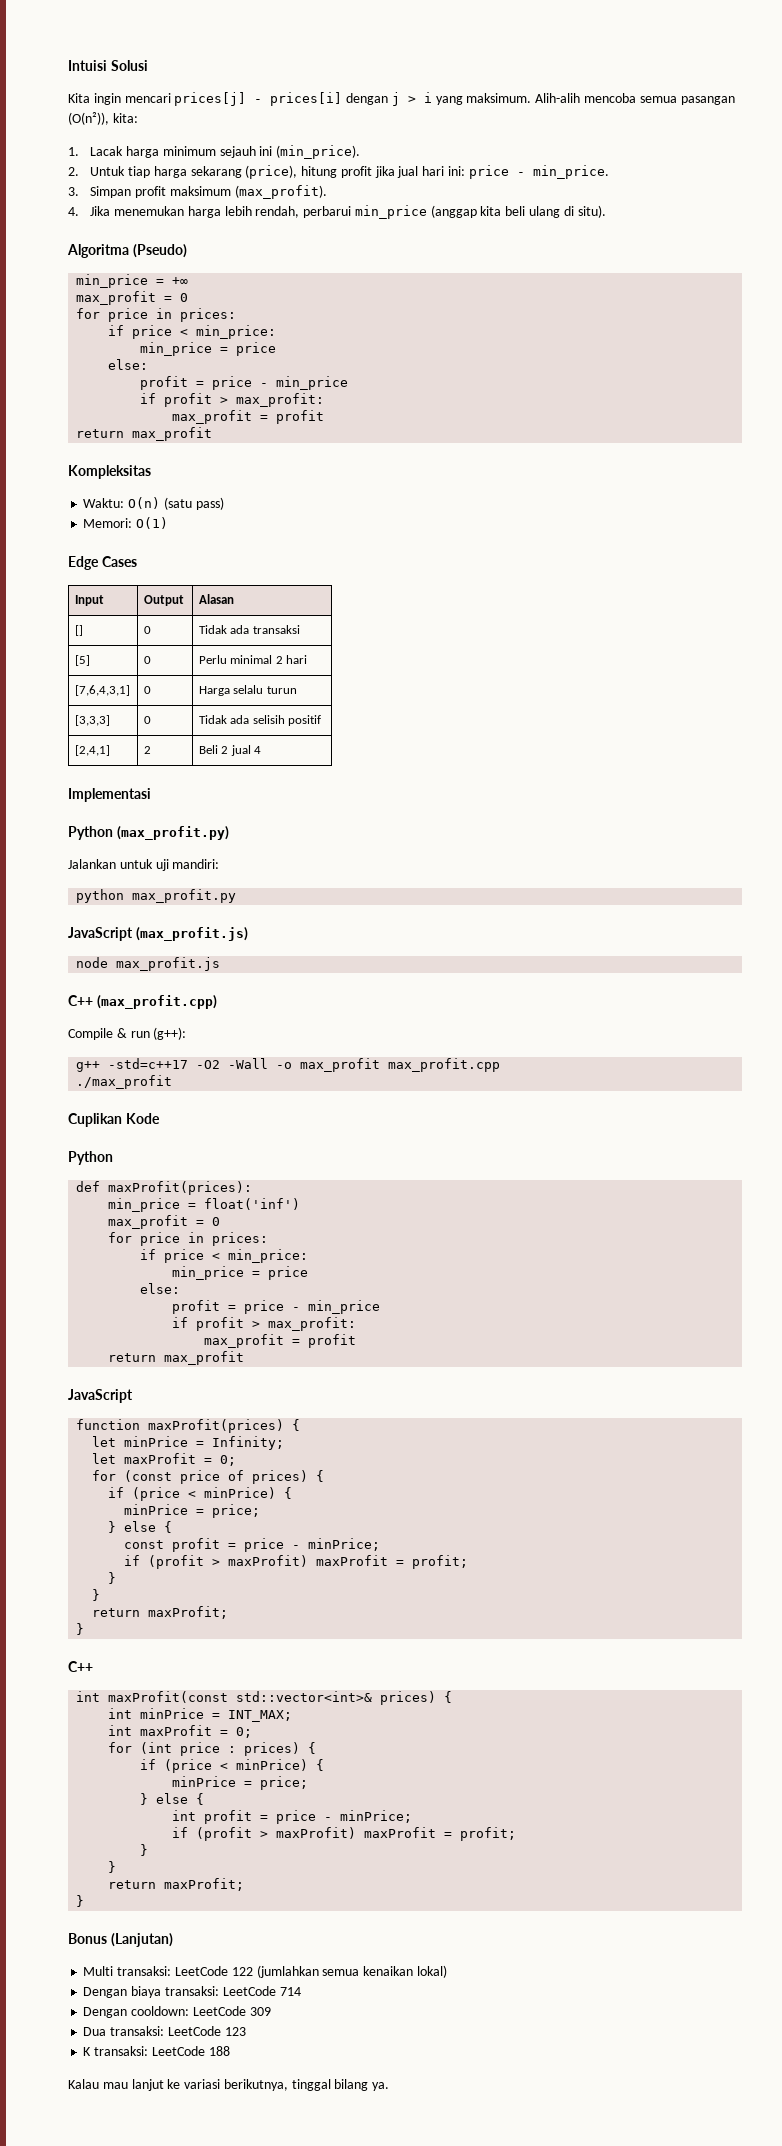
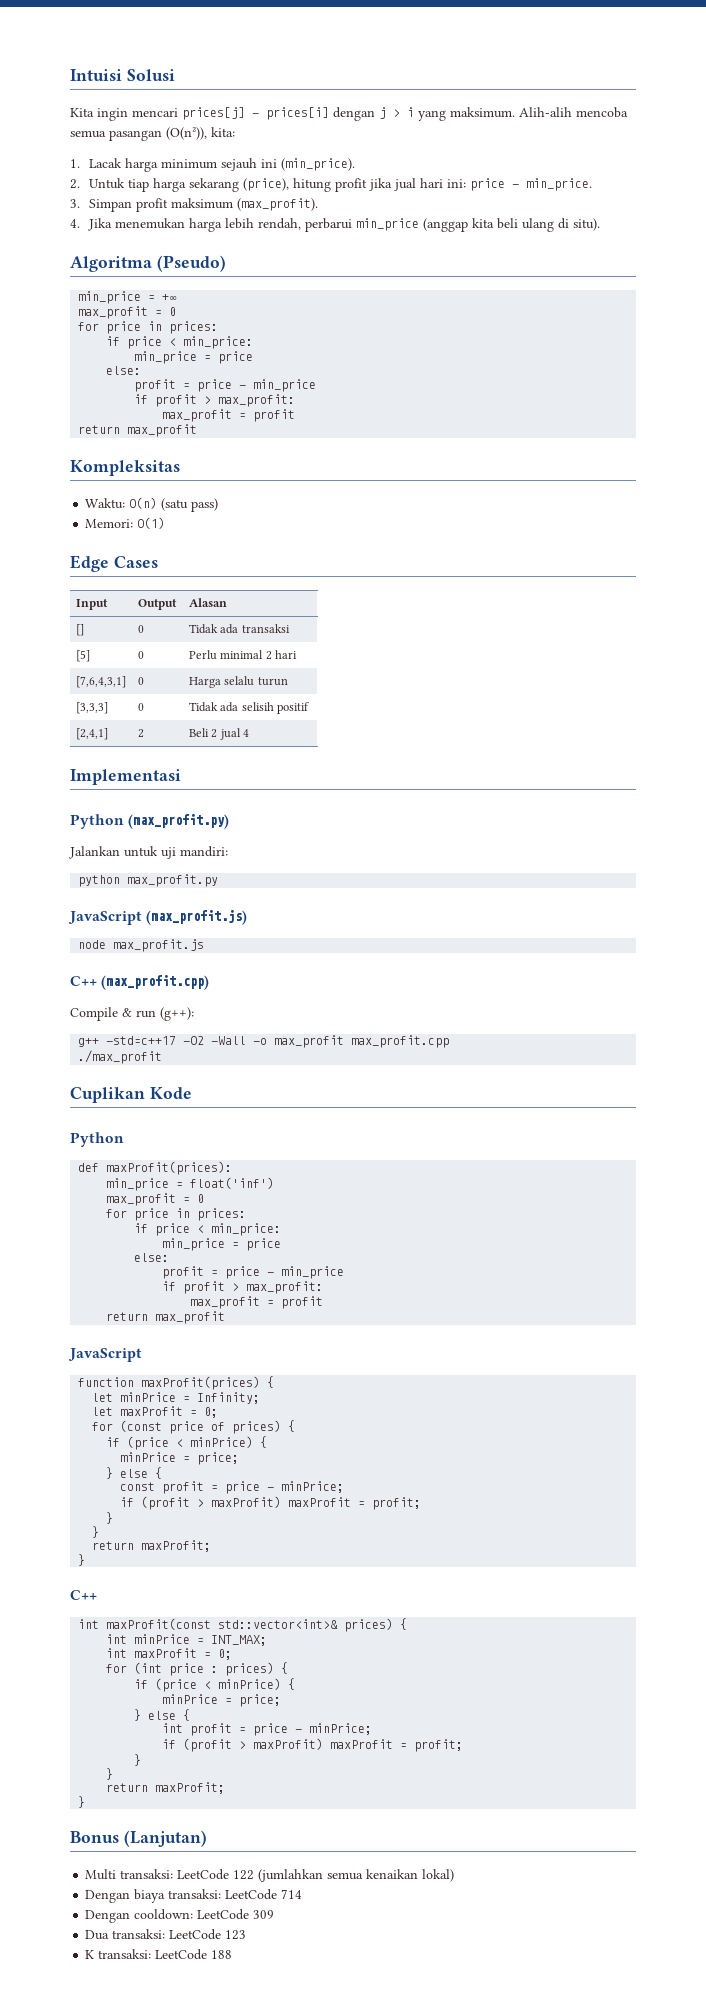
- Kalau mau lanjut ke variasi berikutnya, tinggal bilang ya.

